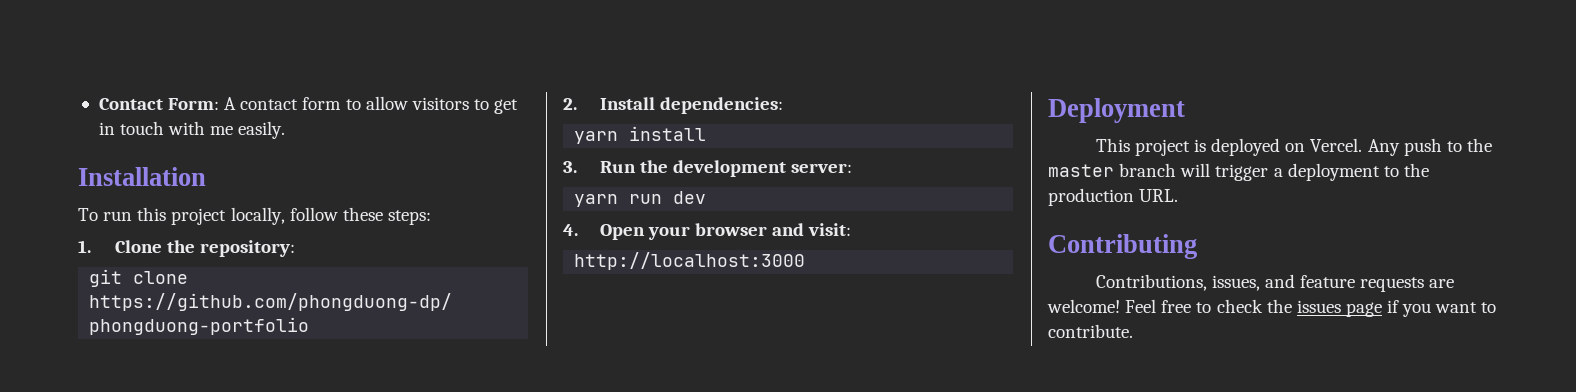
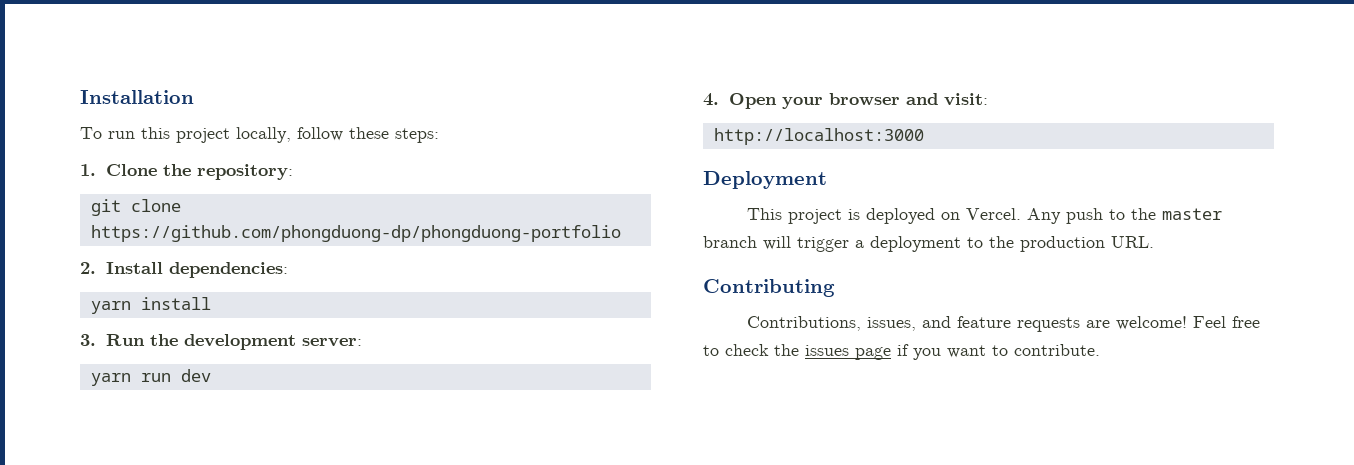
- Contact Form: A contact form to allow visitors to get in touch with me easily.

